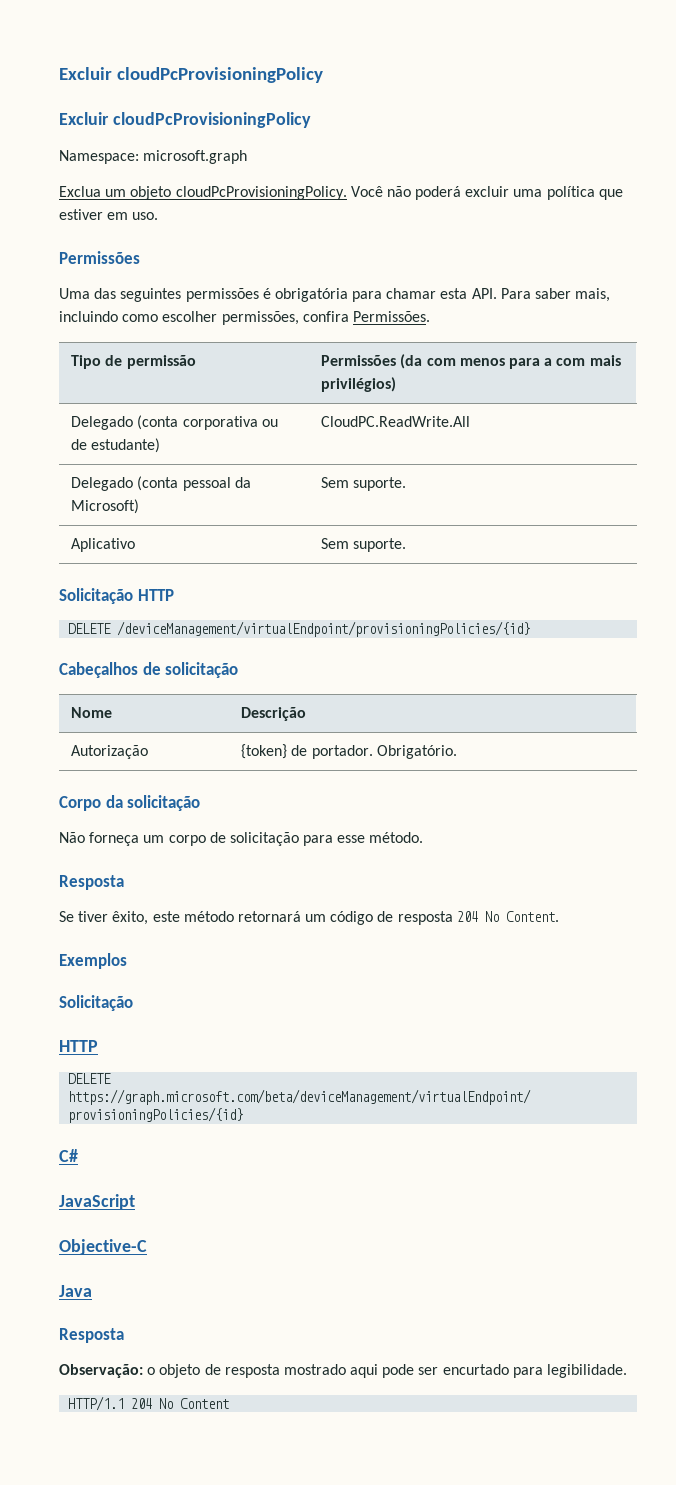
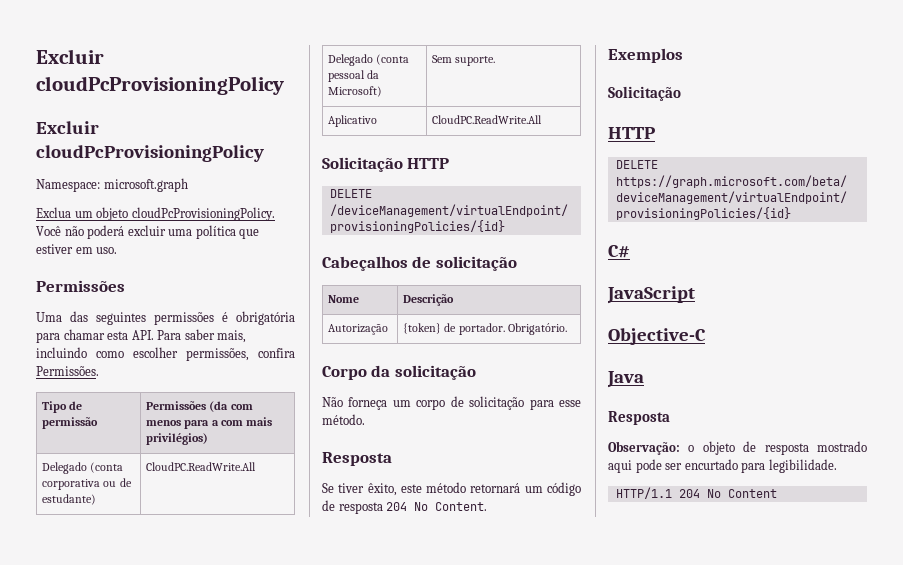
- Aplicativo | Sem suporte.
+ Aplicativo | CloudPC.ReadWrite.All

